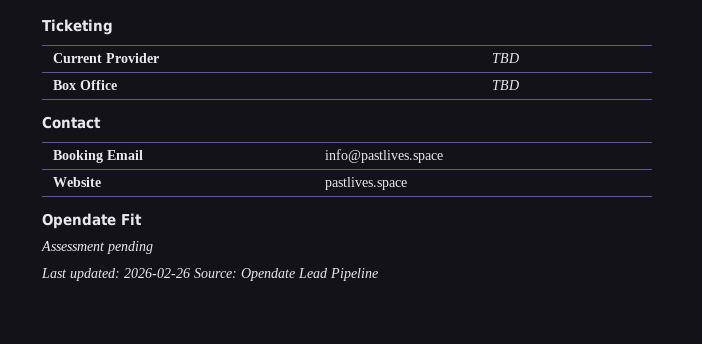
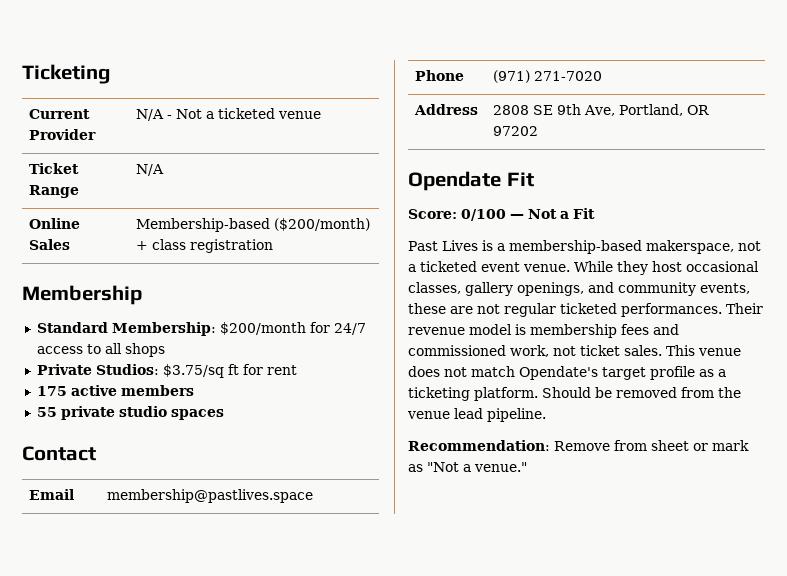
- Current Provider | TBD
- Box Office | TBD
+ Current Provider | N/A - Not a ticketed venue
+ Ticket Range | N/A
+ Online Sales | Membership-based ($200/month) + class registration
+ Membership
+ Standard Membership: $200/month for 24/7 access to all shops
+ Private Studios: $3.75/sq ft for rent
+ 175 active members
+ 55 private studio spaces
- Booking Email | info@pastlives.space
- Website | pastlives.space
+ Email | membership@pastlives.space
+ Phone | (971) 271-7020
+ Address | 2808 SE 9th Ave, Portland, OR 97202
  Opendate Fit
- Assessment pending
- Last updated: 2026-02-26 Source: Opendate Lead Pipeline
+ Score: 0/100 — Not a Fit
+ Past Lives is a membership-based makerspace, not a ticketed event venue. While they host occasional classes, gallery openings, and community events, these are not regular ticketed performances. Their revenue model is membership fees and commissioned work, not ticket sales. This venue does not match Opendate's target profile as a ticketing platform. Should be removed from the venue lead pipeline.
+ Recommendation: Remove from sheet or mark as "Not a venue."

